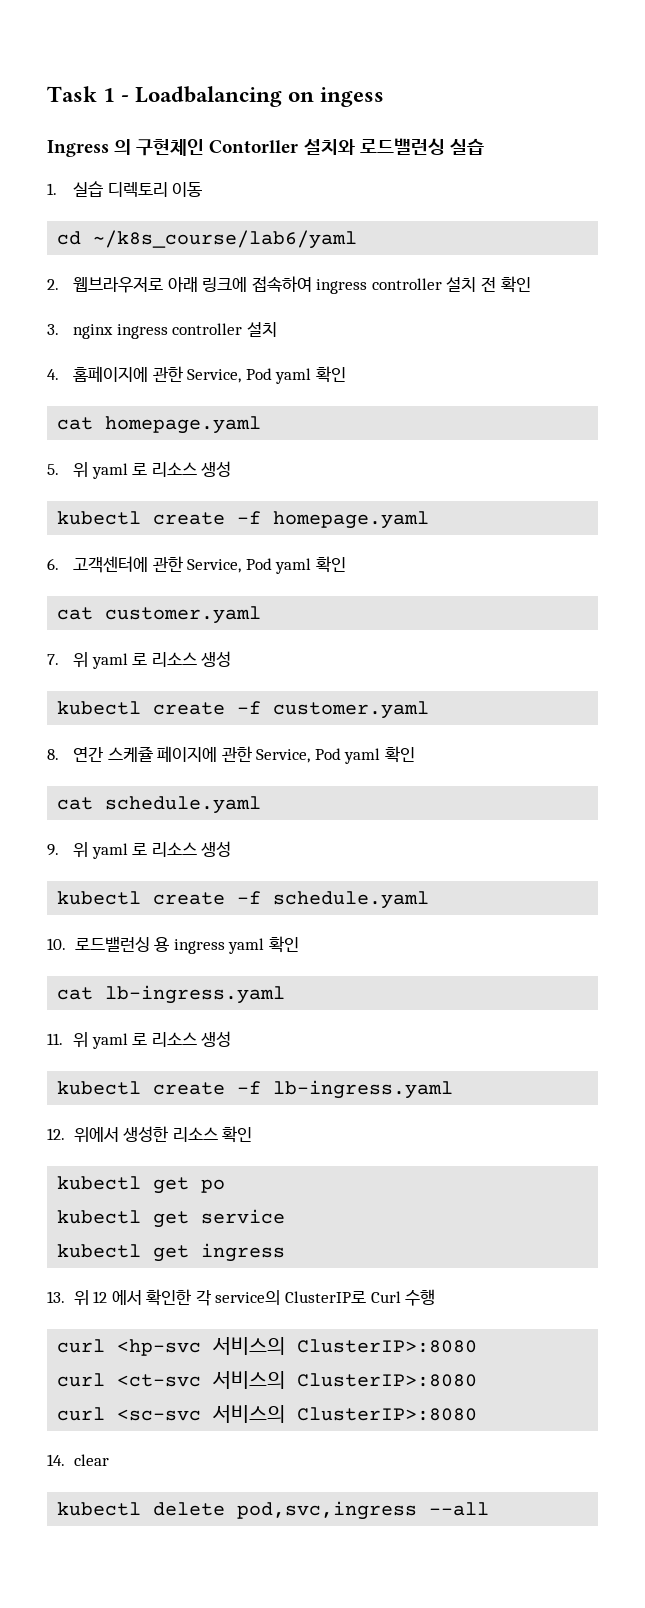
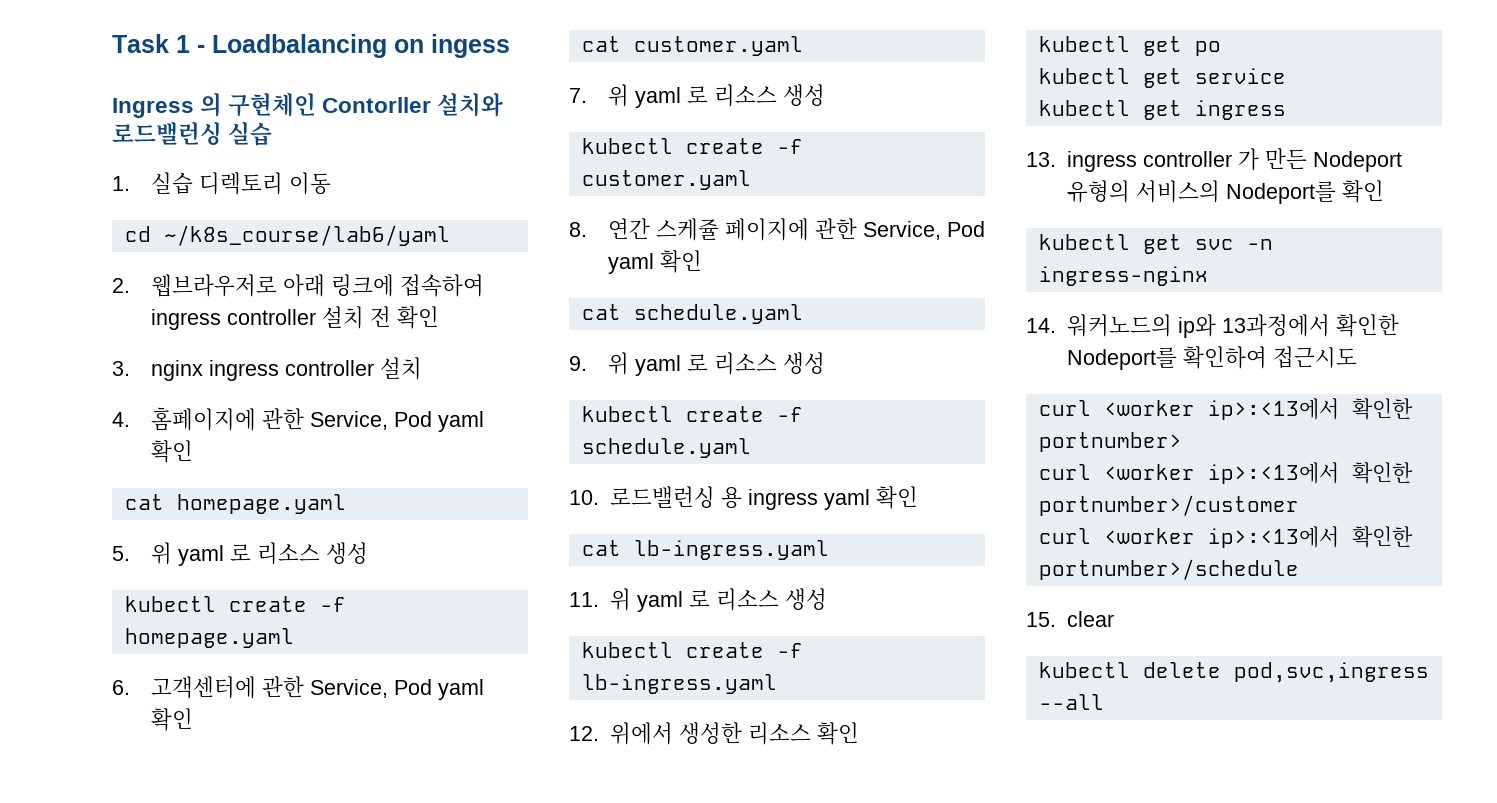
- 13. 위 12 에서 확인한 각 service의 ClusterIP로 Curl 수행
- curl <hp-svc 서비스의 ClusterIP>:8080
- curl <ct-svc 서비스의 ClusterIP>:8080
- curl <sc-svc 서비스의 ClusterIP>:8080
- 14. clear
+ 13. ingress controller 가 만든 Nodeport 유형의 서비스의 Nodeport를 확인
+ kubectl get svc -n ingress-nginx
+ 14. 워커노드의 ip와 13과정에서 확인한 Nodeport를 확인하여 접근시도
+ curl <worker ip>:<13에서 확인한 portnumber>
+ curl <worker ip>:<13에서 확인한 portnumber>/customer
+ curl <worker ip>:<13에서 확인한 portnumber>/schedule
+ 15. clear

